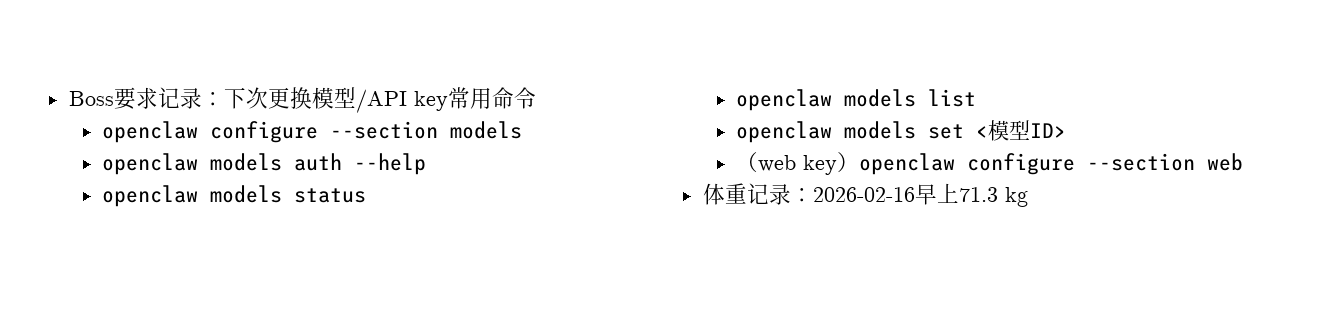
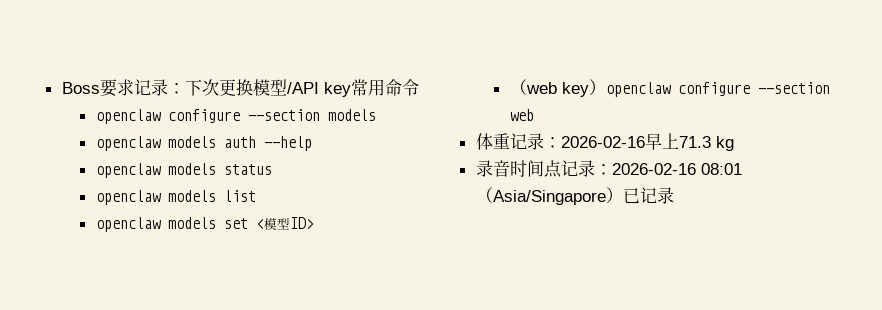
+ 录音时间点记录：2026-02-16 08:01（Asia/Singapore）已记录

